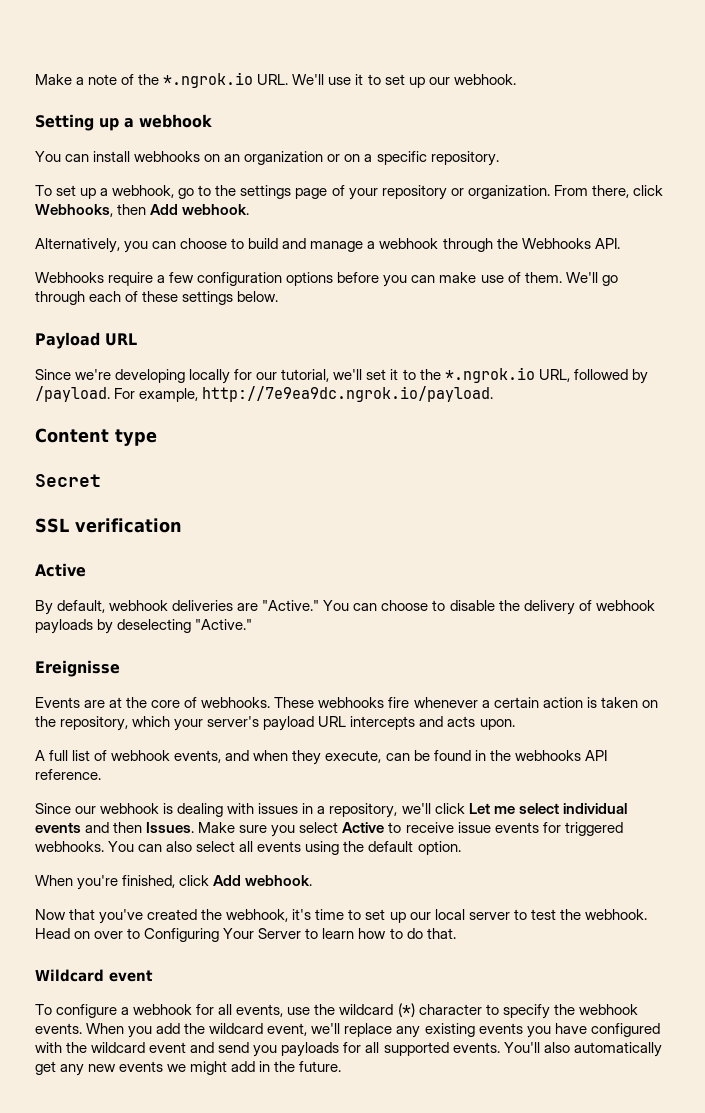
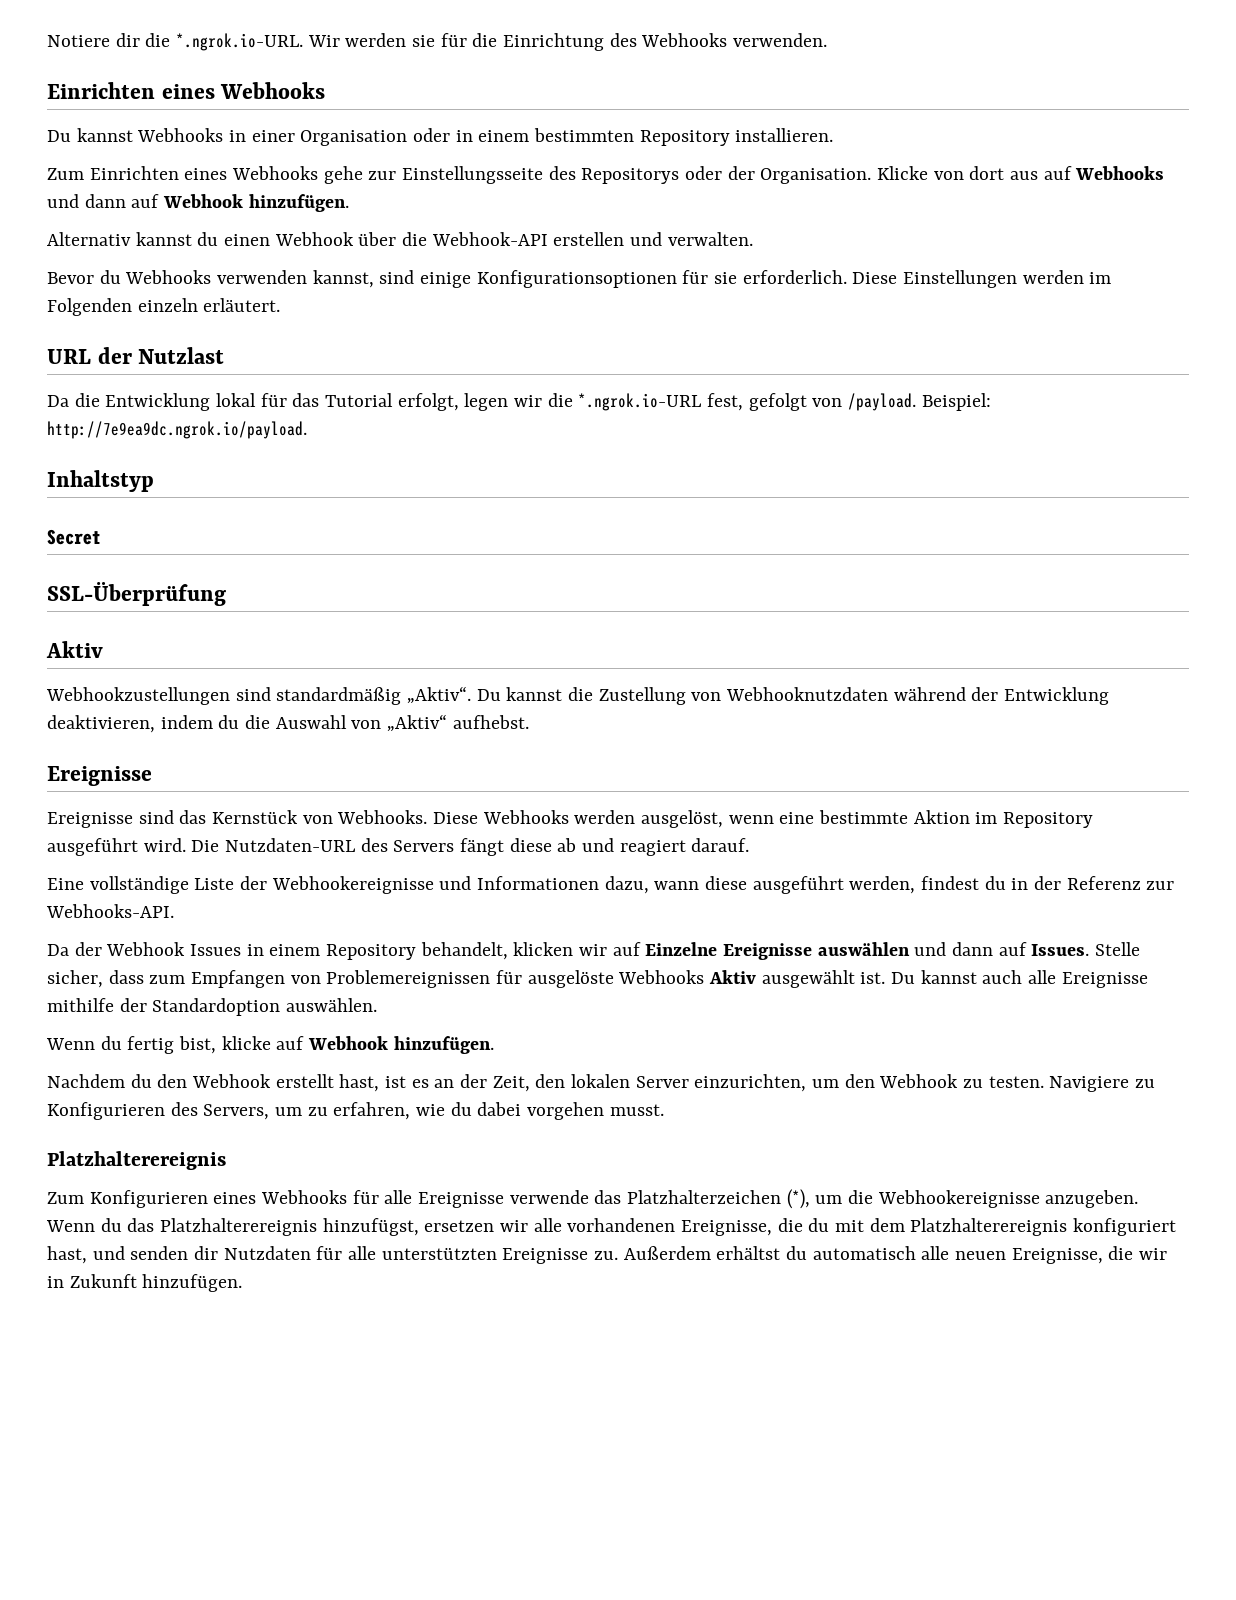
- Make a note of the *.ngrok.io URL. We'll use it to set up our webhook.
- Setting up a webhook
- You can install webhooks on an organization or on a specific repository.
- To set up a webhook, go to the settings page of your repository or organization. From there, click Webhooks, then Add webhook.
- Alternatively, you can choose to build and manage a webhook through the Webhooks API.
- Webhooks require a few configuration options before you can make use of them. We'll go through each of these settings below.
- Payload URL
- Since we're developing locally for our tutorial, we'll set it to the *.ngrok.io URL, followed by /payload. For example, http://7e9ea9dc.ngrok.io/payload.
+ Notiere dir die *.ngrok.io-URL. Wir werden sie für die Einrichtung des Webhooks verwenden.
+ Einrichten eines Webhooks
+ Du kannst Webhooks in einer Organisation oder in einem bestimmten Repository installieren.
+ Zum Einrichten eines Webhooks gehe zur Einstellungsseite des Repositorys oder der Organisation. Klicke von dort aus auf Webhooks und dann auf Webhook hinzufügen.
+ Alternativ kannst du einen Webhook über die Webhook-API erstellen und verwalten.
+ Bevor du Webhooks verwenden kannst, sind einige Konfigurationsoptionen für sie erforderlich. Diese Einstellungen werden im Folgenden einzeln erläutert.
+ URL der Nutzlast
+ Da die Entwicklung lokal für das Tutorial erfolgt, legen wir die *.ngrok.io-URL fest, gefolgt von /payload. Beispiel: http://7e9ea9dc.ngrok.io/payload.
- Content type
+ Inhaltstyp
- SSL verification
- Active
- By default, webhook deliveries are "Active." You can choose to disable the delivery of webhook payloads by deselecting "Active."
+ SSL-Überprüfung
+ Aktiv
+ Webhookzustellungen sind standardmäßig „Aktiv“. Du kannst die Zustellung von Webhooknutzdaten während der Entwicklung deaktivieren, indem du die Auswahl von „Aktiv“ aufhebst.
  Ereignisse
- Events are at the core of webhooks. These webhooks fire whenever a certain action is taken on the repository, which your server's payload URL intercepts and acts upon.
- A full list of webhook events, and when they execute, can be found in the webhooks API reference.
- Since our webhook is dealing with issues in a repository, we'll click Let me select individual events and then Issues. Make sure you select Active to receive issue events for triggered webhooks. You can also select all events using the default option.
- When you're finished, click Add webhook.
- Now that you've created the webhook, it's time to set up our local server to test the webhook. Head on over to Configuring Your Server to learn how to do that.
- Wildcard event
- To configure a webhook for all events, use the wildcard (*) character to specify the webhook events. When you add the wildcard event, we'll replace any existing events you have configured with the wildcard event and send you payloads for all supported events. You'll also automatically get any new events we might add in the future.
+ Ereignisse sind das Kernstück von Webhooks. Diese Webhooks werden ausgelöst, wenn eine bestimmte Aktion im Repository ausgeführt wird. Die Nutzdaten-URL des Servers fängt diese ab und reagiert darauf.
+ Eine vollständige Liste der Webhookereignisse und Informationen dazu, wann diese ausgeführt werden, findest du in der Referenz zur Webhooks-API.
+ Da der Webhook Issues in einem Repository behandelt, klicken wir auf Einzelne Ereignisse auswählen und dann auf Issues. Stelle sicher, dass zum Empfangen von Problemereignissen für ausgelöste Webhooks Aktiv ausgewählt ist. Du kannst auch alle Ereignisse mithilfe der Standardoption auswählen.
+ Wenn du fertig bist, klicke auf Webhook hinzufügen.
+ Nachdem du den Webhook erstellt hast, ist es an der Zeit, den lokalen Server einzurichten, um den Webhook zu testen. Navigiere zu Konfigurieren des Servers, um zu erfahren, wie du dabei vorgehen musst.
+ Platzhalterereignis
+ Zum Konfigurieren eines Webhooks für alle Ereignisse verwende das Platzhalterzeichen (*), um die Webhookereignisse anzugeben. Wenn du das Platzhalterereignis hinzufügst, ersetzen wir alle vorhandenen Ereignisse, die du mit dem Platzhalterereignis konfiguriert hast, und senden dir Nutzdaten für alle unterstützten Ereignisse zu. Außerdem erhältst du automatisch alle neuen Ereignisse, die wir in Zukunft hinzufügen.

